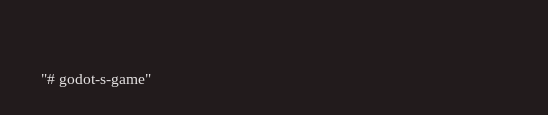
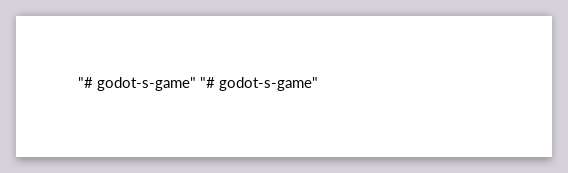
- "# godot-s-game"
+ "# godot-s-game" "# godot-s-game"

